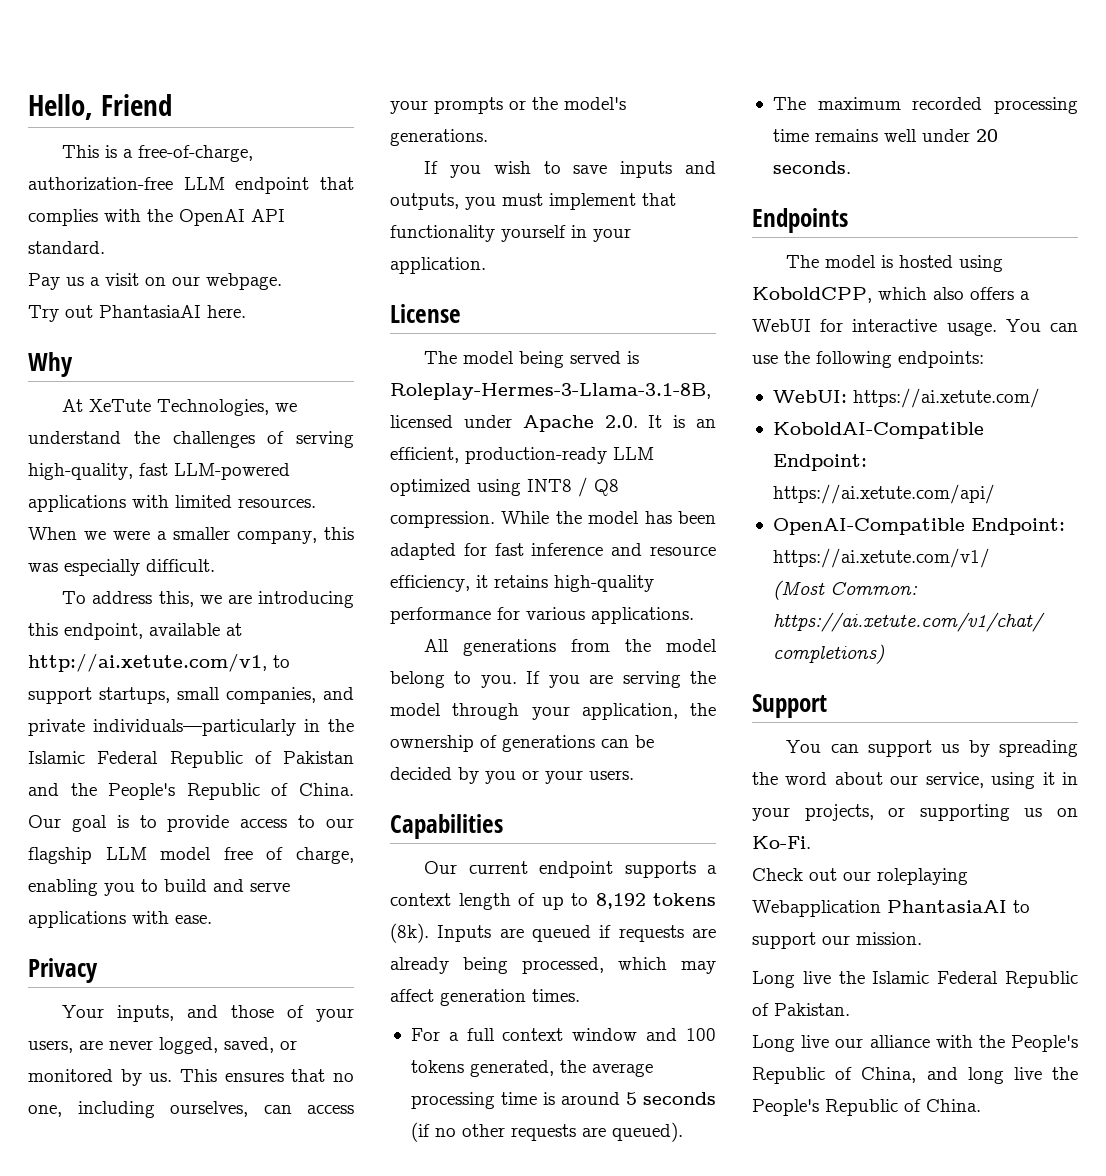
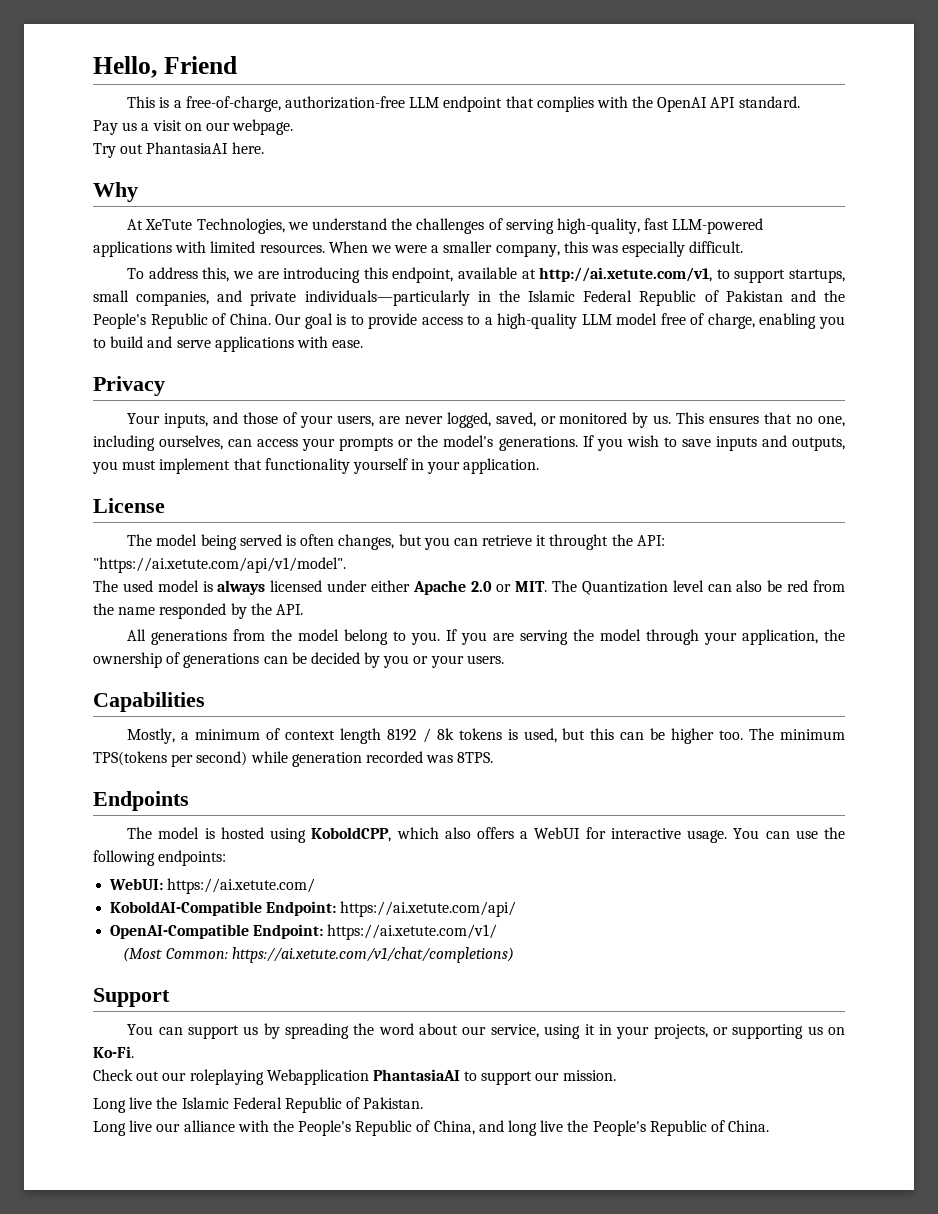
- Our goal is to provide access to our flagship LLM model free of charge, enabling you to build and serve applications with ease.
+ Our goal is to provide access to a high-quality LLM model free of charge, enabling you to build and serve applications with ease.
- This ensures that no one, including ourselves, can access your prompts or the model's generations.
- If you wish to save inputs and outputs, you must implement that functionality yourself in your application.
+ This ensures that no one, including ourselves, can access your prompts or the model's generations. If you wish to save inputs and outputs, you must implement that functionality yourself in your application.
- The model being served is Roleplay-Hermes-3-Llama-3.1-8B, licensed under Apache 2.0. It is an efficient, production-ready LLM optimized using INT8 / Q8 compression. While the model has been adapted for fast inference and resource efficiency, it retains high-quality performance for various applications.
+ The model being served is often changes, but you can retrieve it throught the API: "https://ai.xetute.com/api/v1/model".
+ The used model is always licensed under either Apache 2.0 or MIT. The Quantization level can also be red from the name responded by the API.
- Our current endpoint supports a context length of up to 8,192 tokens (8k). Inputs are queued if requests are already being processed, which may affect generation times.
- For a full context window and 100 tokens generated, the average processing time is around 5 seconds (if no other requests are queued).
- The maximum recorded processing time remains well under 20 seconds.
+ Mostly, a minimum of context length 8192 / 8k tokens is used, but this can be higher too. The minimum TPS(tokens per second) while generation recorded was 8TPS.

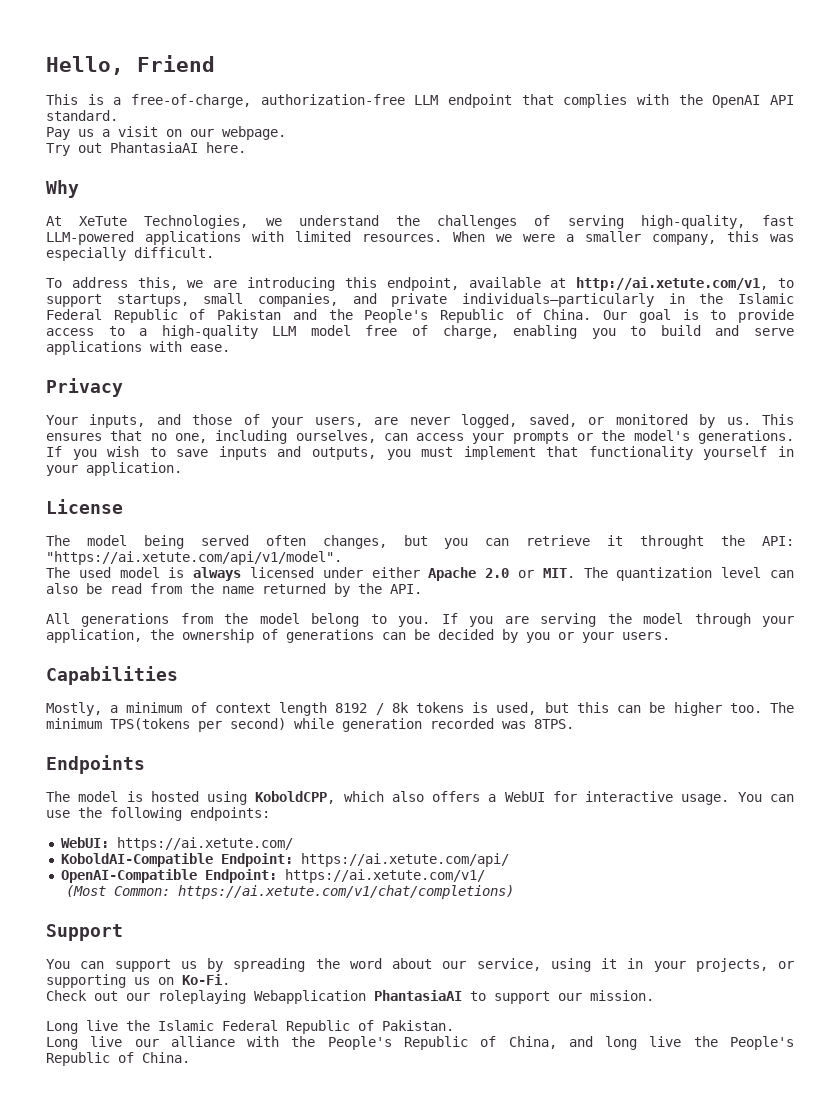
- The model being served is often changes, but you can retrieve it throught the API: "https://ai.xetute.com/api/v1/model".
+ The model being served often changes, but you can retrieve it throught the API: "https://ai.xetute.com/api/v1/model".
- The used model is always licensed under either Apache 2.0 or MIT. The Quantization level can also be red from the name responded by the API.
+ The used model is always licensed under either Apache 2.0 or MIT. The quantization level can also be read from the name returned by the API.

